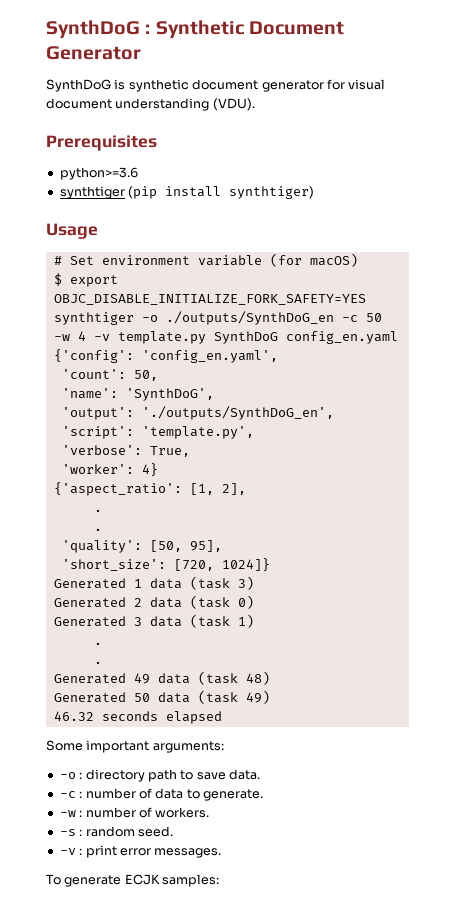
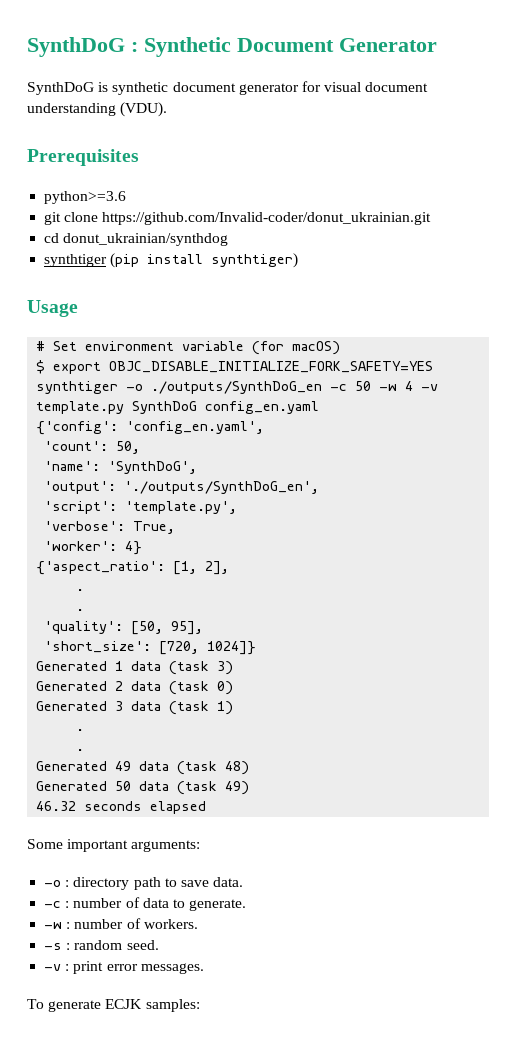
+ git clone https://github.com/Invalid-coder/donut_ukrainian.git
+ cd donut_ukrainian/synthdog

